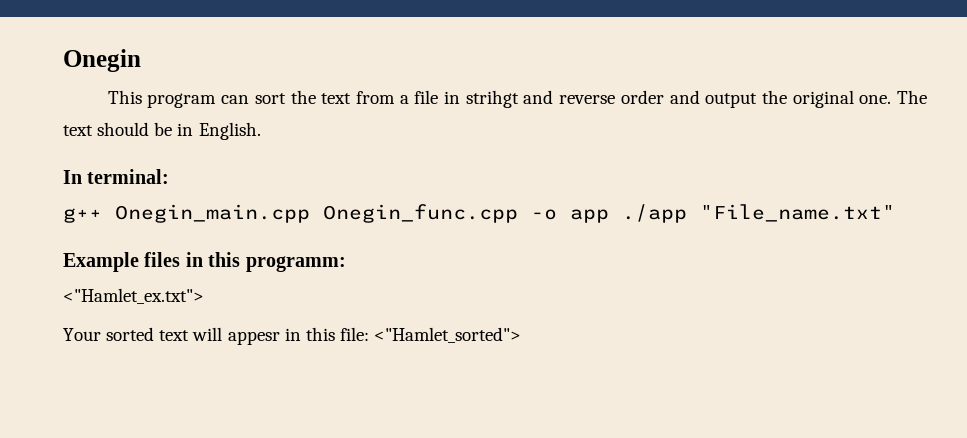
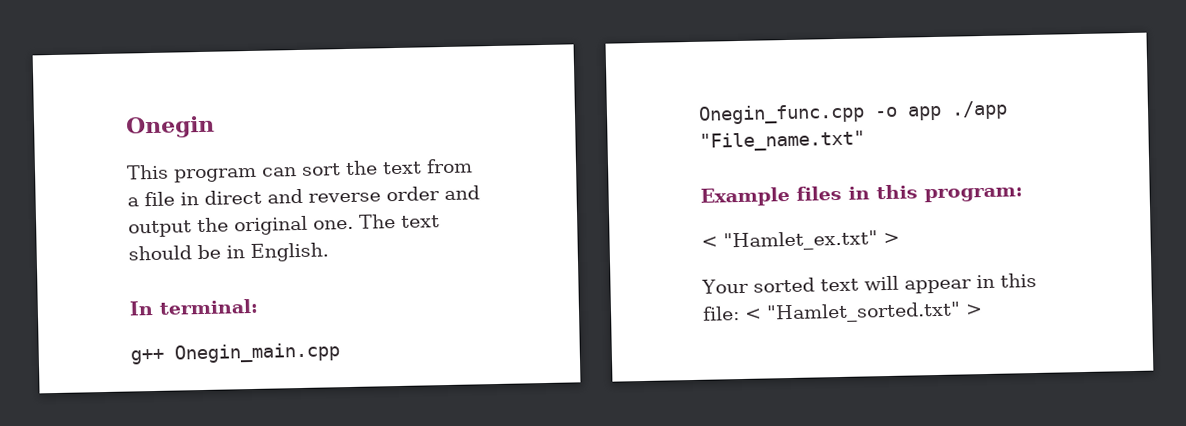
- This program can sort the text from a file in strihgt and reverse order and output the original one.
+ This program can sort the text from a file in direct and reverse order and output the original one.
- Example files in this programm:
- <"Hamlet_ex.txt">
+ Example files in this program:
+ < "Hamlet_ex.txt" >
- Your sorted text will appesr in this file: <"Hamlet_sorted">
+ Your sorted text will appear in this file: < "Hamlet_sorted.txt" >

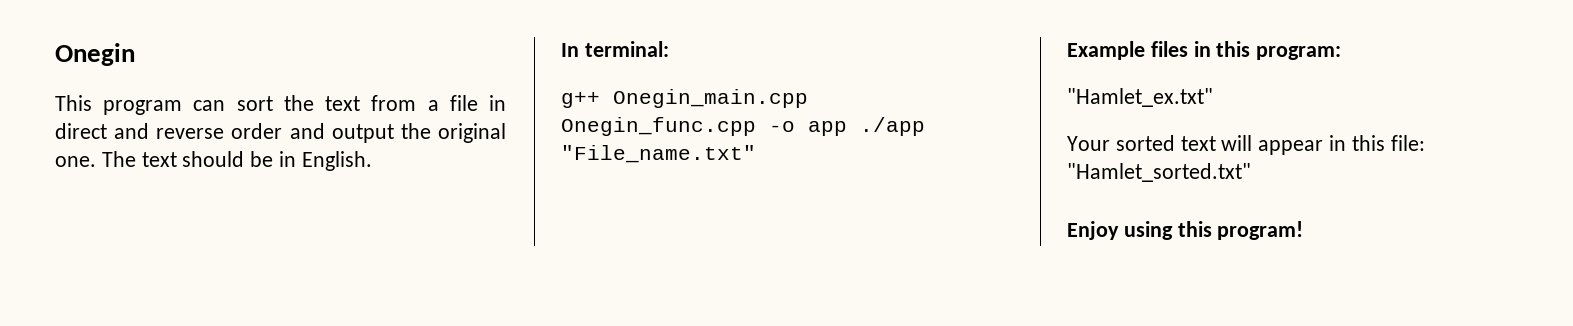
- < "Hamlet_ex.txt" >
+ "Hamlet_ex.txt"
- Your sorted text will appear in this file: < "Hamlet_sorted.txt" >
+ Your sorted text will appear in this file: "Hamlet_sorted.txt"
+ Enjoy using this program!

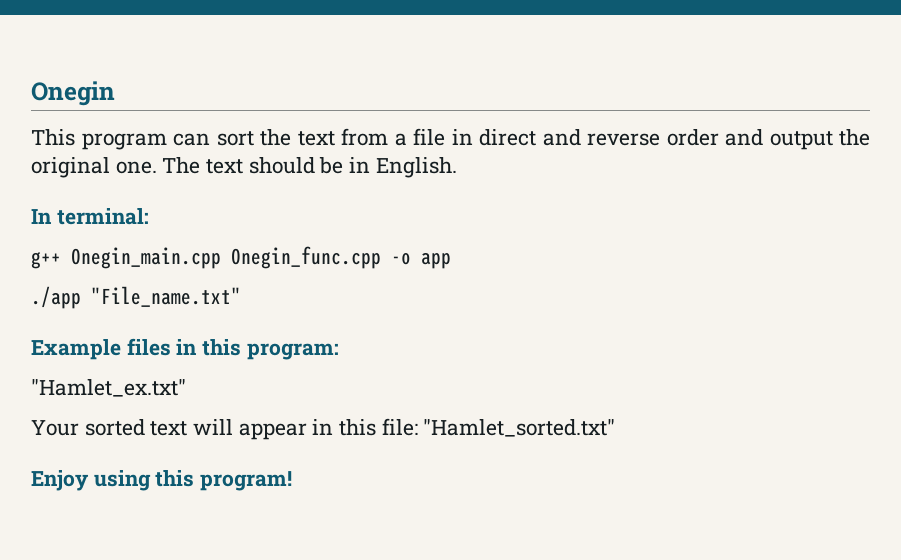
- g++ Onegin_main.cpp Onegin_func.cpp -o app ./app "File_name.txt"
+ g++ Onegin_main.cpp Onegin_func.cpp -o app
+ ./app "File_name.txt"

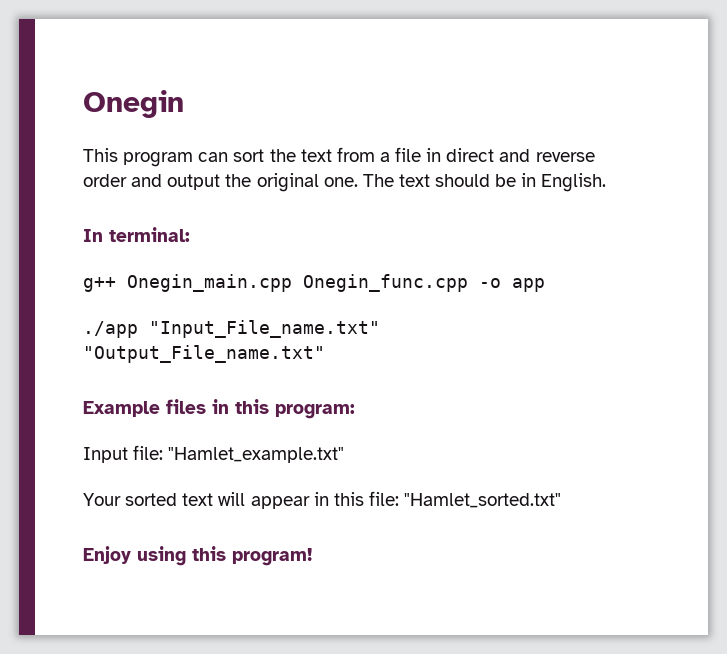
- ./app "File_name.txt"
+ ./app "Input_File_name.txt" "Output_File_name.txt"
- "Hamlet_ex.txt"
+ Input file: "Hamlet_example.txt"

